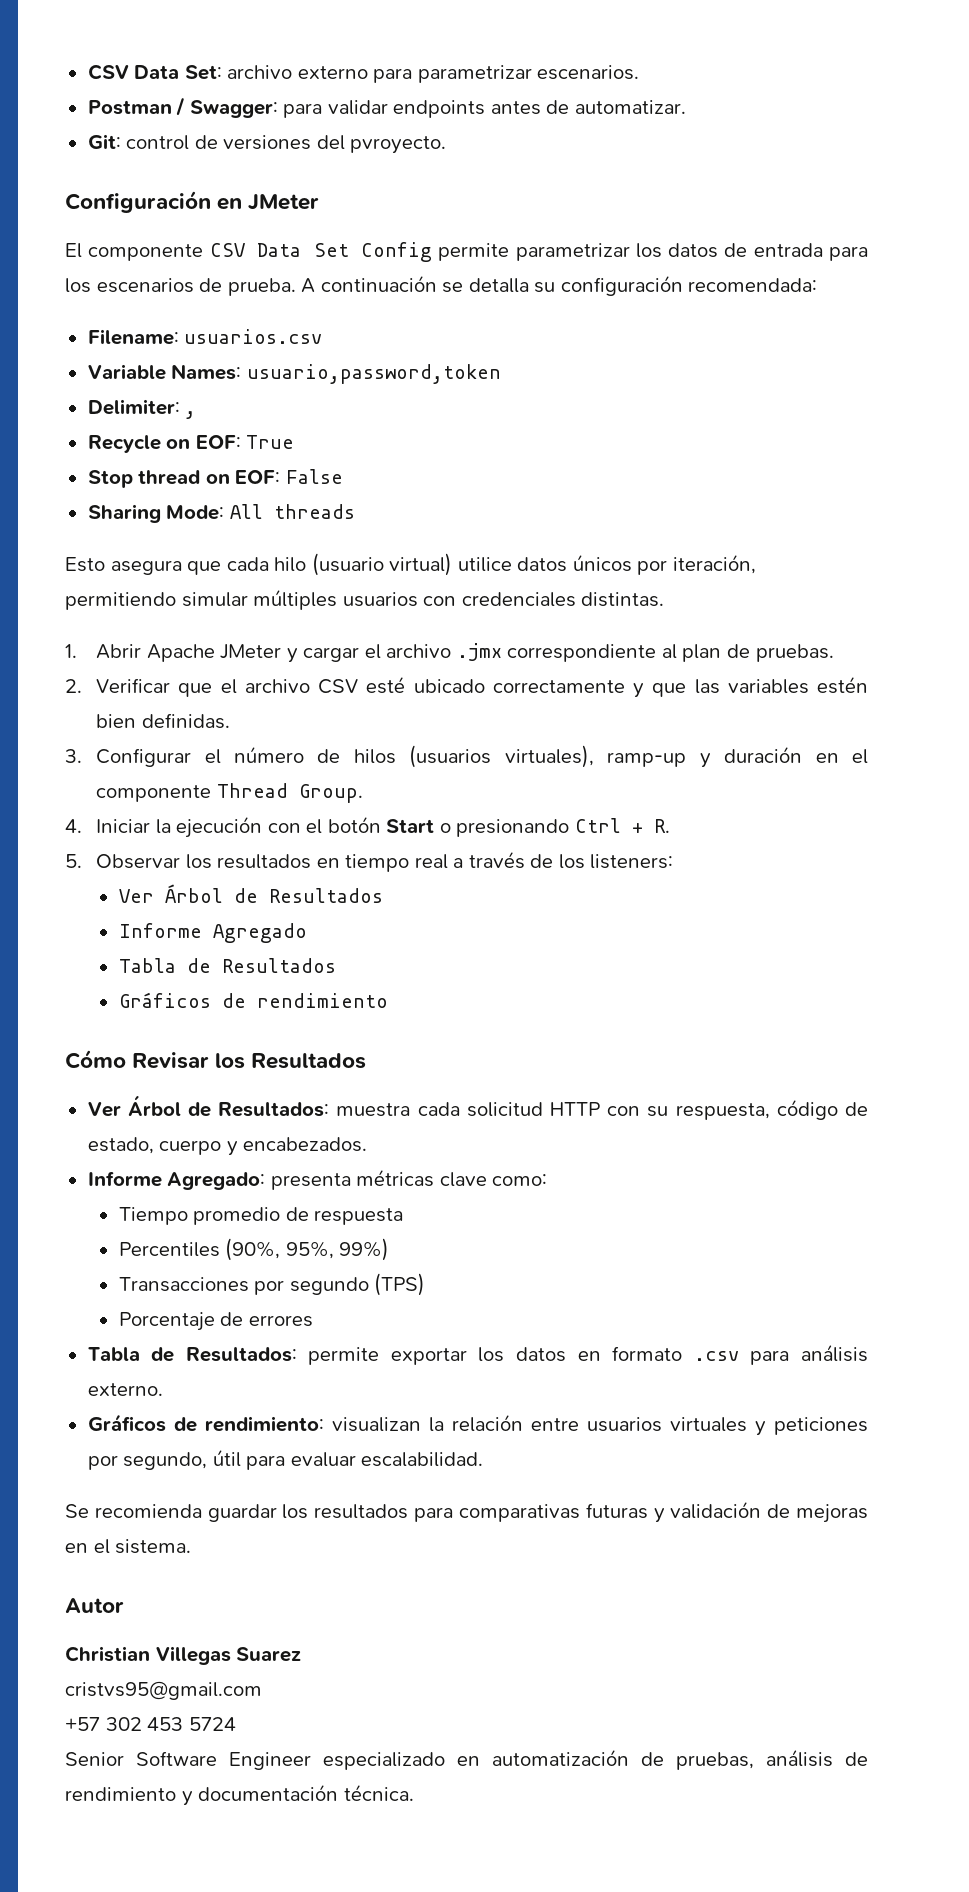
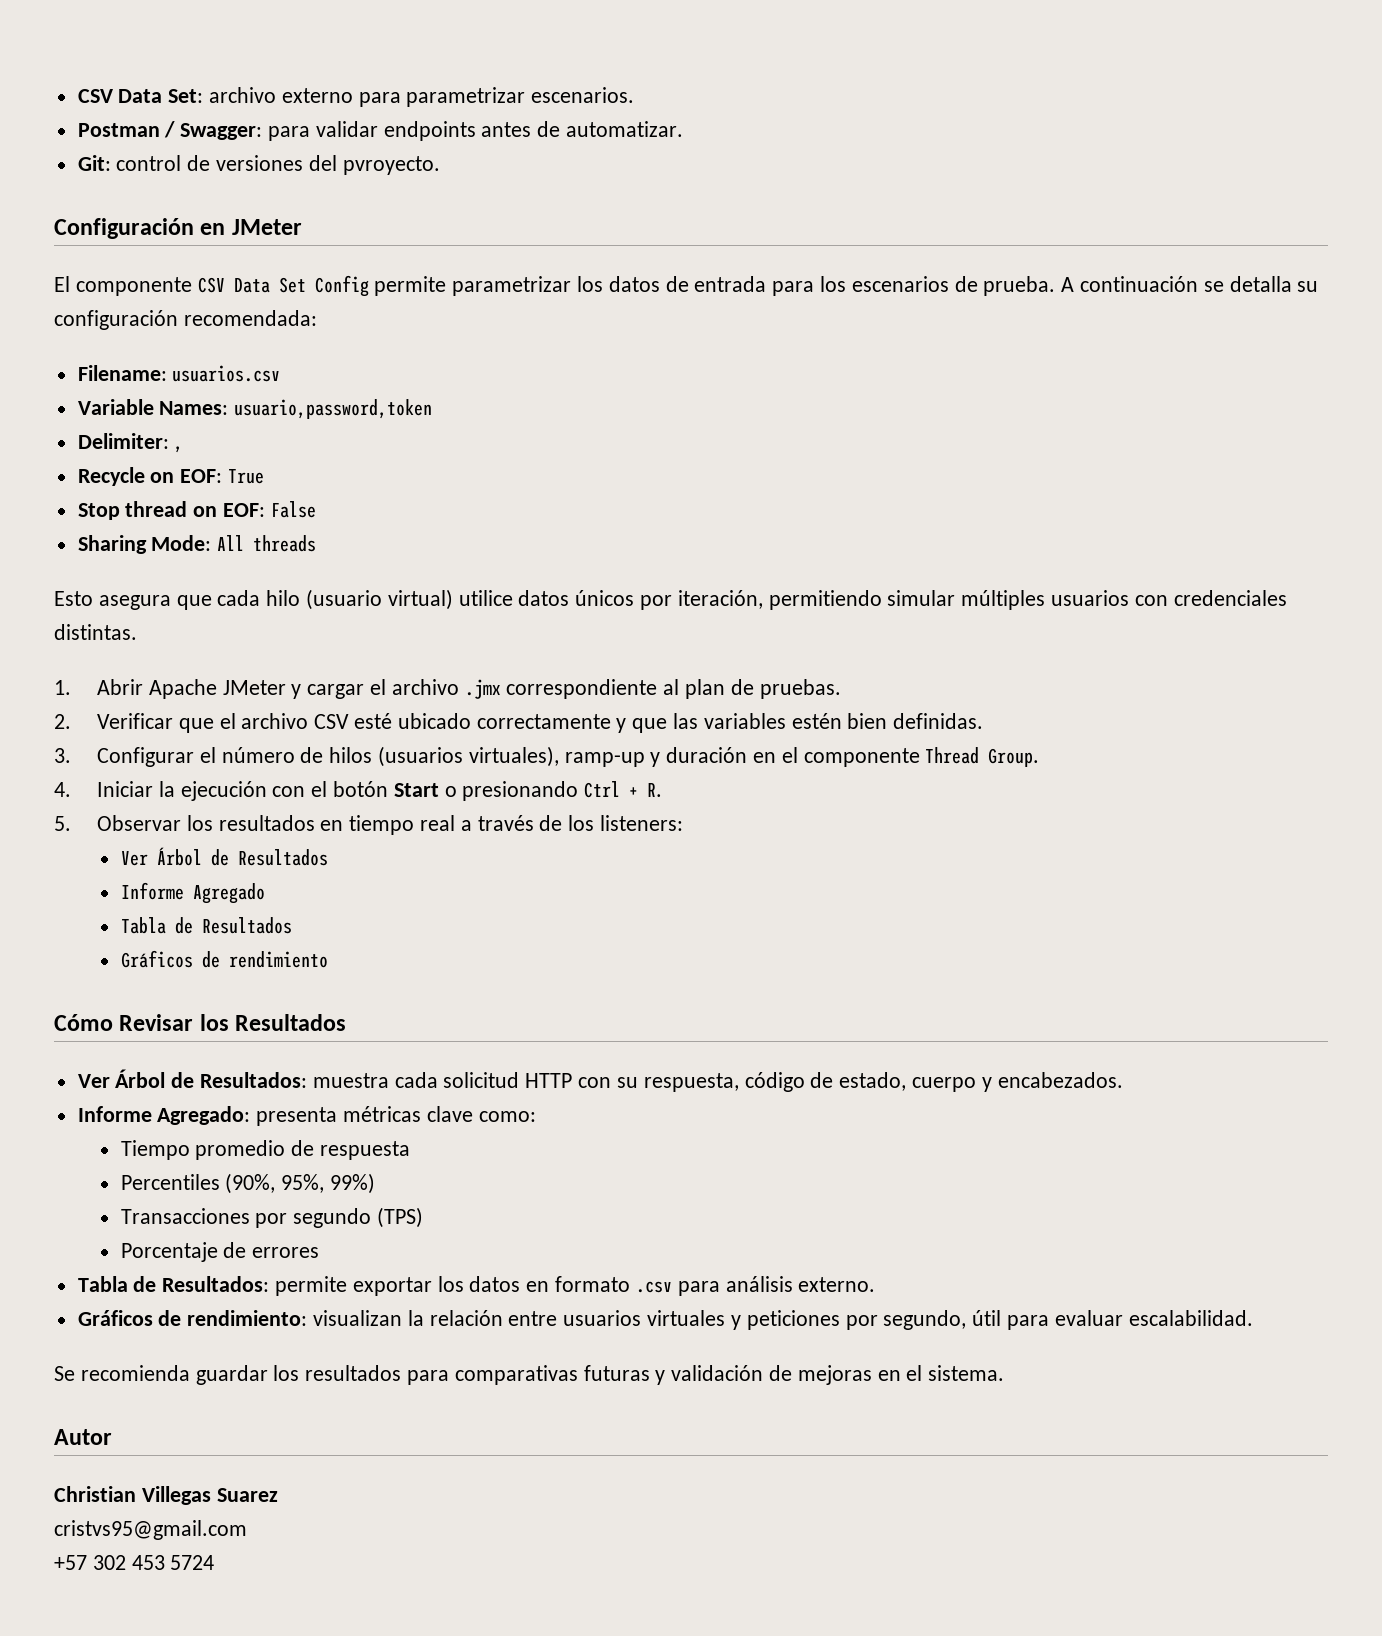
- Senior Software Engineer especializado en automatización de pruebas, análisis de rendimiento y documentación técnica.

